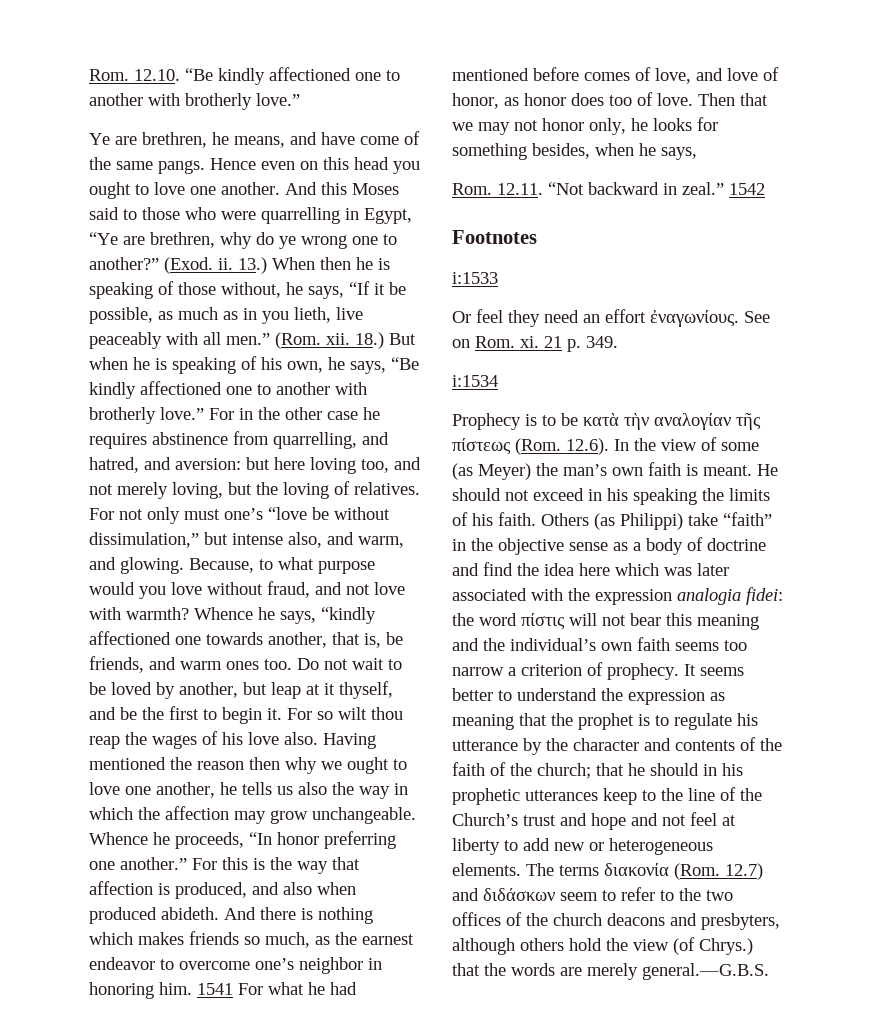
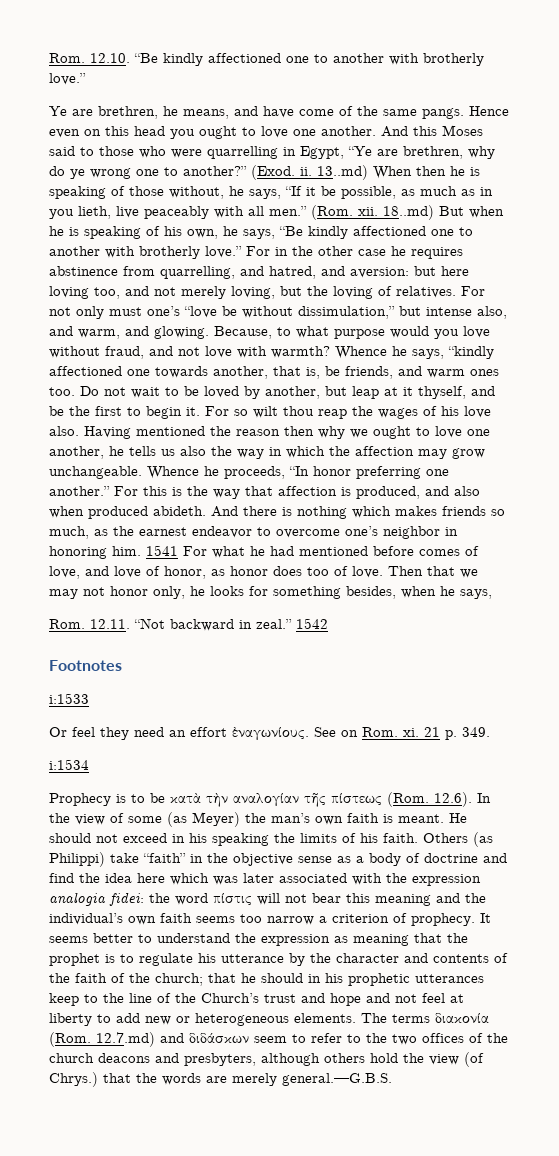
- 13.) When then he is speaking of those without, he says, “If it be possible, as much as in you lieth, live peaceably with all men.”
+ 13..md) When then he is speaking of those without, he says, “If it be possible, as much as in you lieth, live peaceably with all men.”
- 18.) But when he is speaking of his own, he says, “Be kindly affectioned one to another with brotherly love.”
+ 18..md) But when he is speaking of his own, he says, “Be kindly affectioned one to another with brotherly love.”
- The terms διακονία (Rom. 12.7) and διδάσκων seem to refer to the two offices of the church deacons and presbyters, although others hold the view (of Chrys.) that the words are merely general.—G.B.S.
+ The terms διακονία (Rom. 12.7.md) and διδάσκων seem to refer to the two offices of the church deacons and presbyters, although others hold the view (of Chrys.) that the words are merely general.—G.B.S.

